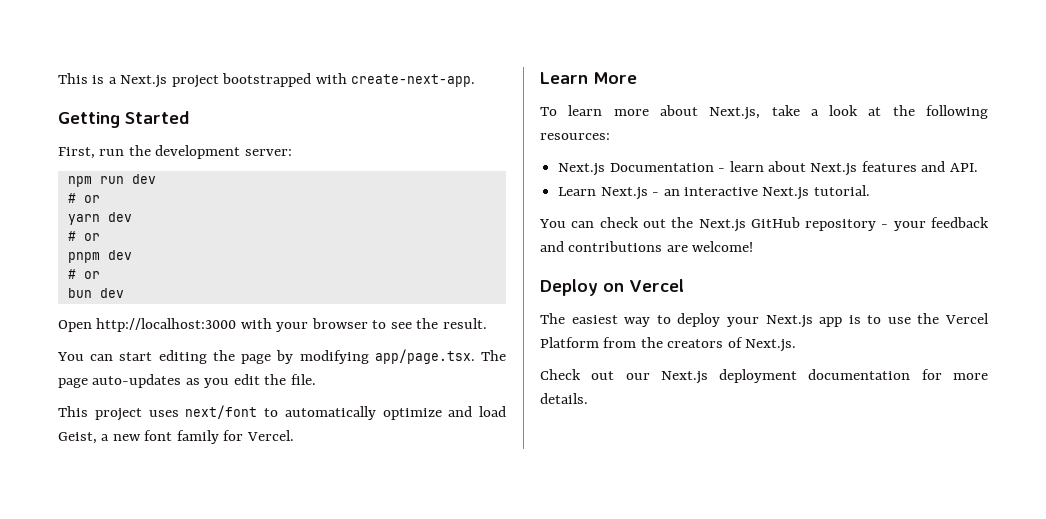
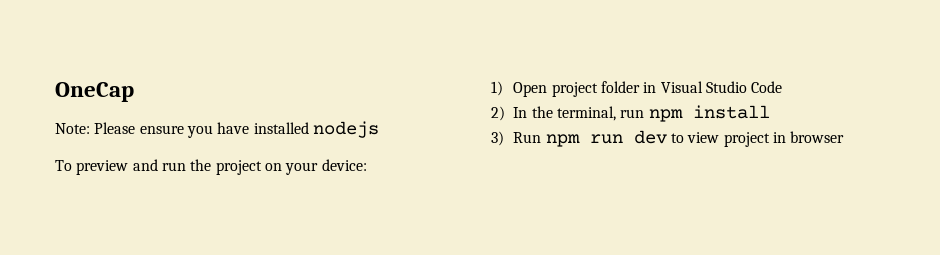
- This is a Next.js project bootstrapped with create-next-app.
- Getting Started
- First, run the development server:
- npm run dev
- # or
- yarn dev
- # or
- pnpm dev
- # or
- bun dev
- Open http://localhost:3000 with your browser to see the result.
- You can start editing the page by modifying app/page.tsx. The page auto-updates as you edit the file.
- This project uses next/font to automatically optimize and load Geist, a new font family for Vercel.
- Learn More
- To learn more about Next.js, take a look at the following resources:
- Next.js Documentation - learn about Next.js features and API.
- Learn Next.js - an interactive Next.js tutorial.
- You can check out the Next.js GitHub repository - your feedback and contributions are welcome!
- Deploy on Vercel
- The easiest way to deploy your Next.js app is to use the Vercel Platform from the creators of Next.js.
- Check out our Next.js deployment documentation for more details.
+ OneCap
+ Note: Please ensure you have installed nodejs
+ To preview and run the project on your device:
+ 1) Open project folder in Visual Studio Code
+ 2) In the terminal, run npm install
+ 3) Run npm run dev to view project in browser

